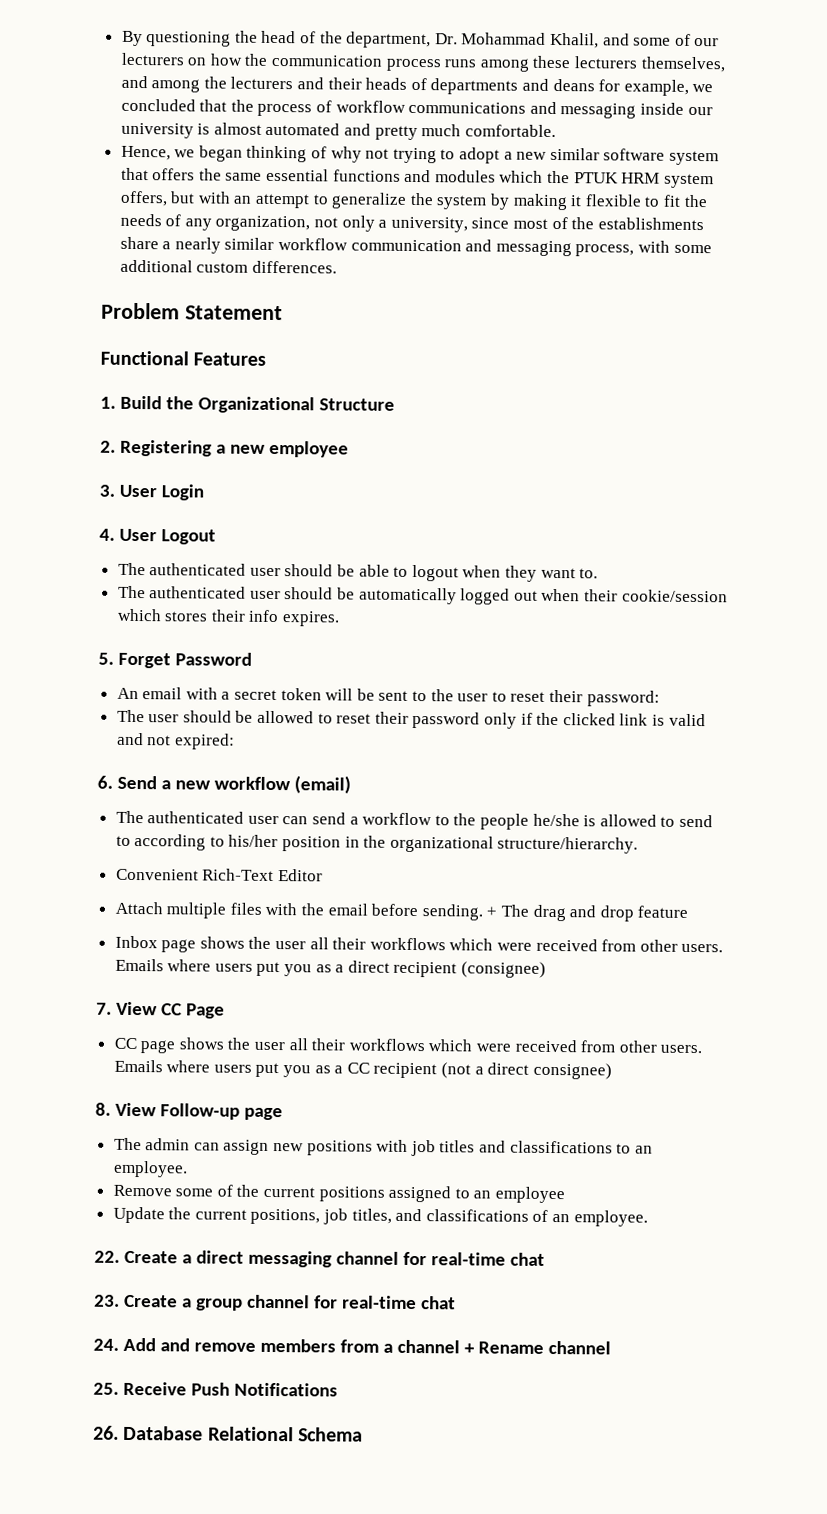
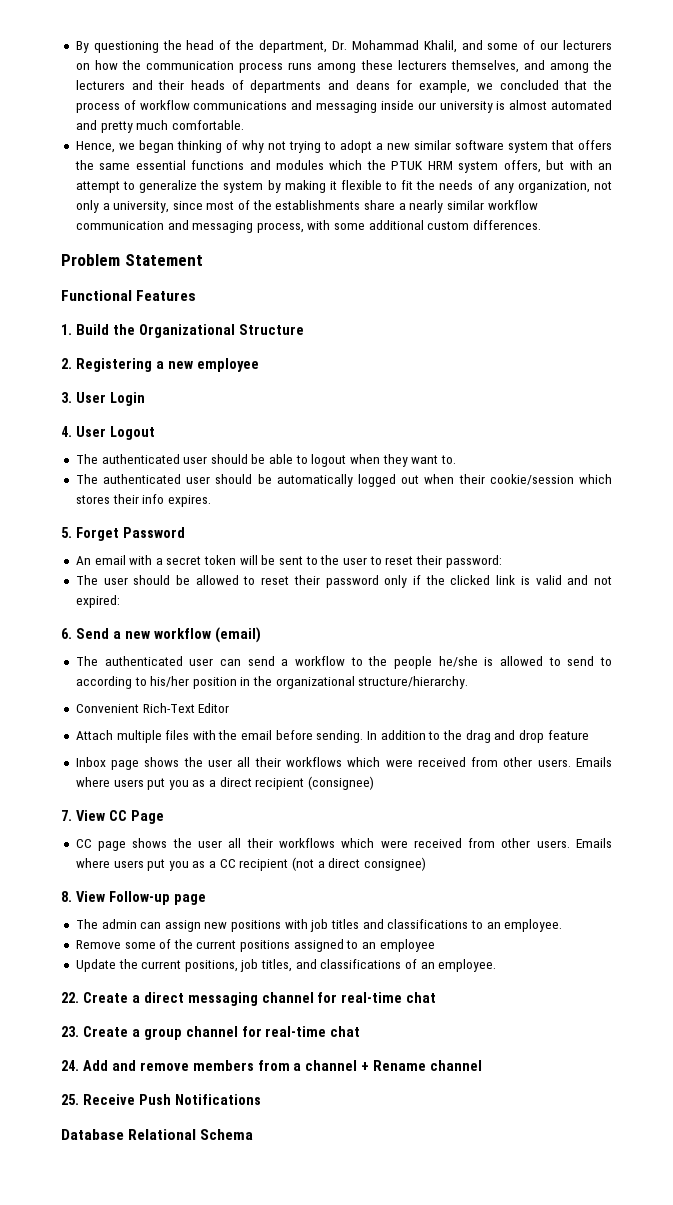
- + The drag and drop feature
+ In addition to the drag and drop feature
- 26. Database Relational Schema
+ Database Relational Schema

